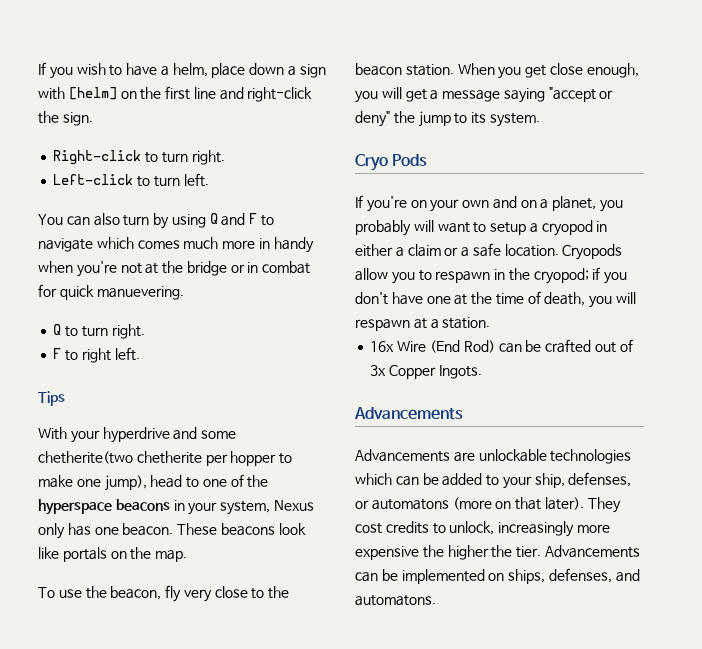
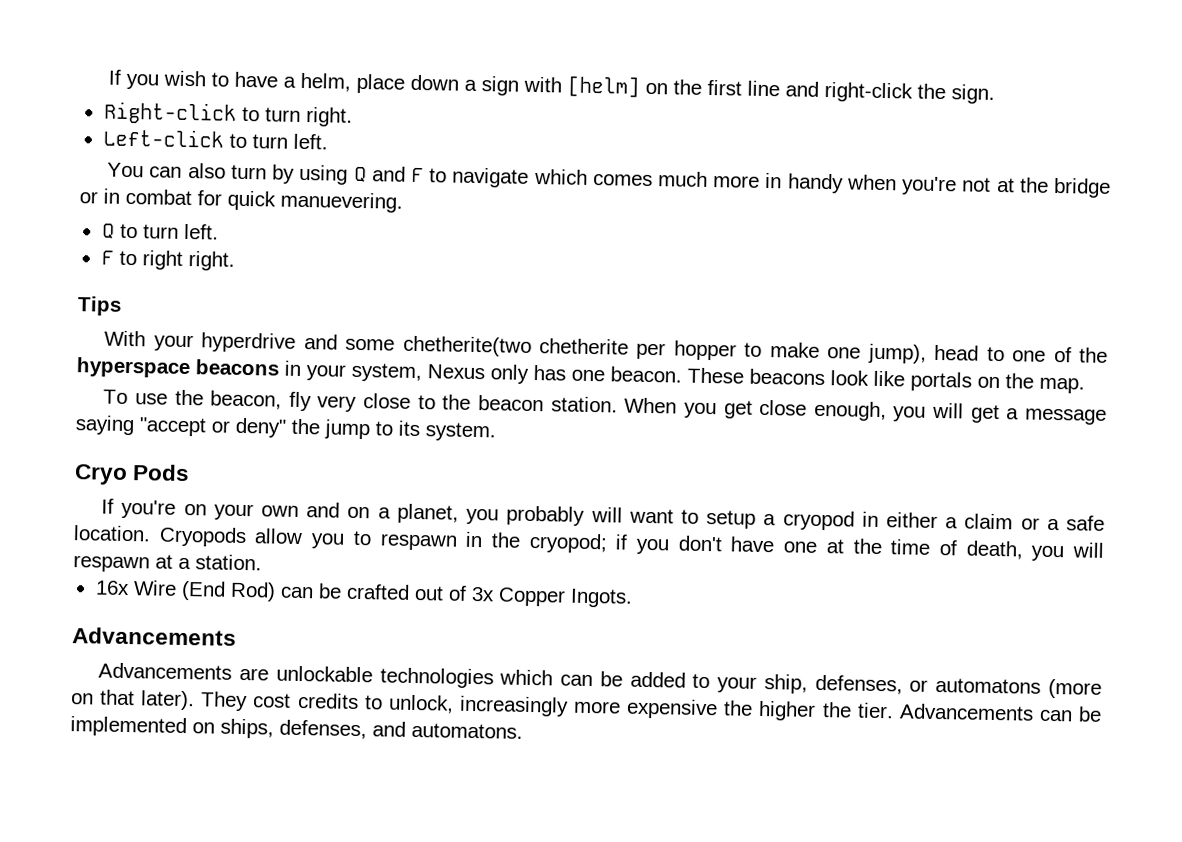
- Q to turn right.
+ Q to turn left.
- F to right left.
+ F to right right.

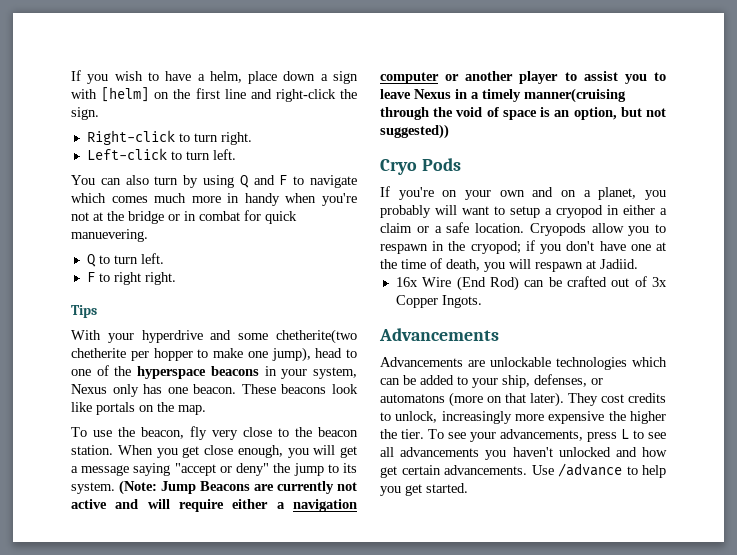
+ (Note: Jump Beacons are currently not active and will require either a navigation computer or another player to assist you to leave Nexus in a timely manner(cruising through the void of space is an option, but not suggested))
- Cryopods allow you to respawn in the cryopod; if you don't have one at the time of death, you will respawn at a station.
+ Cryopods allow you to respawn in the cryopod; if you don't have one at the time of death, you will respawn at Jadiid.
- Advancements can be implemented on ships, defenses, and automatons.
+ To see your advancements, press L to see all advancements you haven't unlocked and how get certain advancements. Use /advance to help you get started.

